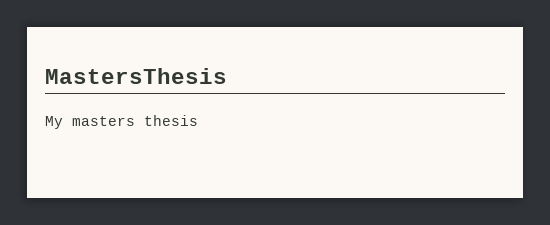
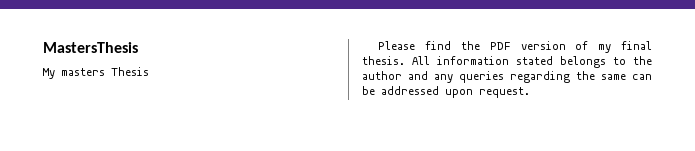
- My masters thesis
+ My masters Thesis
+ Please find the PDF version of my final thesis. All information stated belongs to the author and any queries regarding the same can be addressed upon request.

